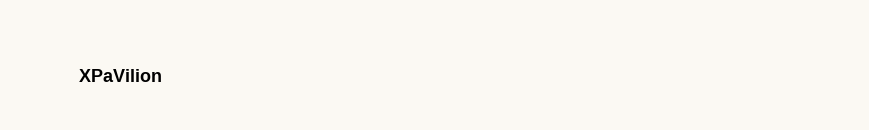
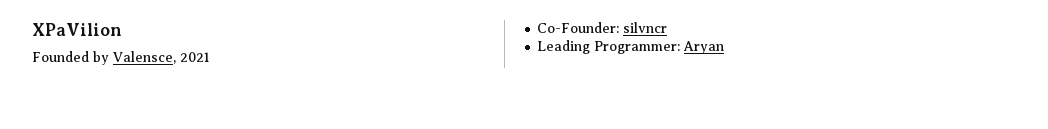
+ Founded by Valensce, 2021
+ Co-Founder: silvncr
+ Leading Programmer: Aryan

